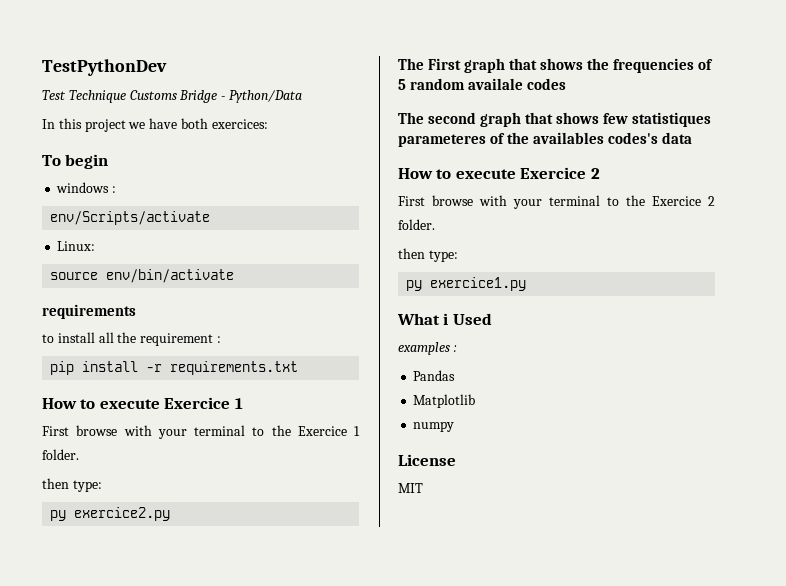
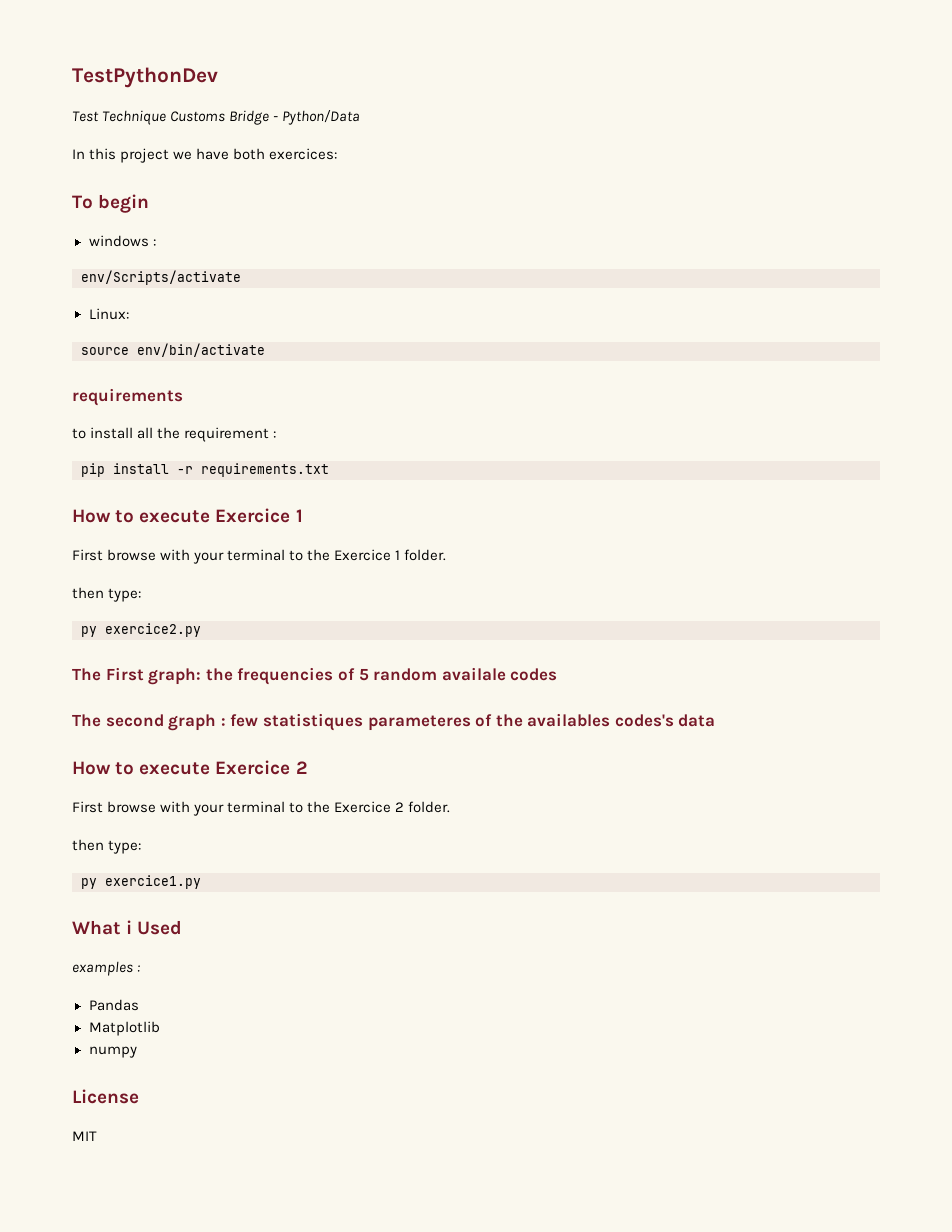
- The First graph that shows the frequencies of 5 random availale codes
+ The First graph: the frequencies of 5 random availale codes
- The second graph that shows few statistiques parameteres of the availables codes's data
+ The second graph : few statistiques parameteres of the availables codes's data

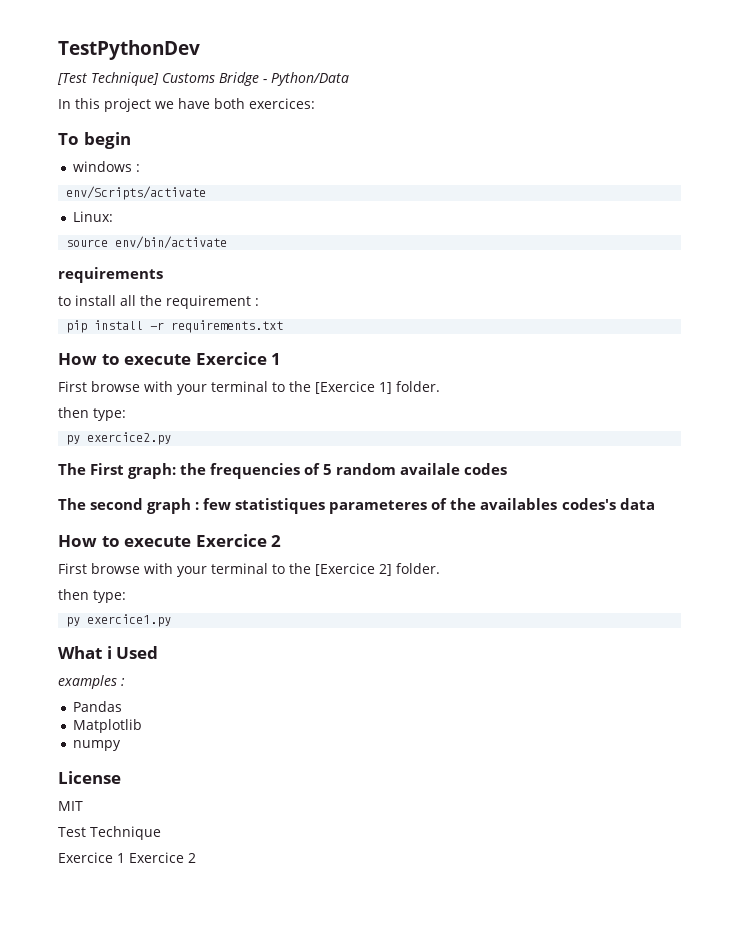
- Test Technique Customs Bridge - Python/Data
+ [Test Technique] Customs Bridge - Python/Data
- First browse with your terminal to the Exercice 1 folder.
+ First browse with your terminal to the [Exercice 1] folder.
- First browse with your terminal to the Exercice 2 folder.
+ First browse with your terminal to the [Exercice 2] folder.
+ Test Technique
+ Exercice 1 Exercice 2

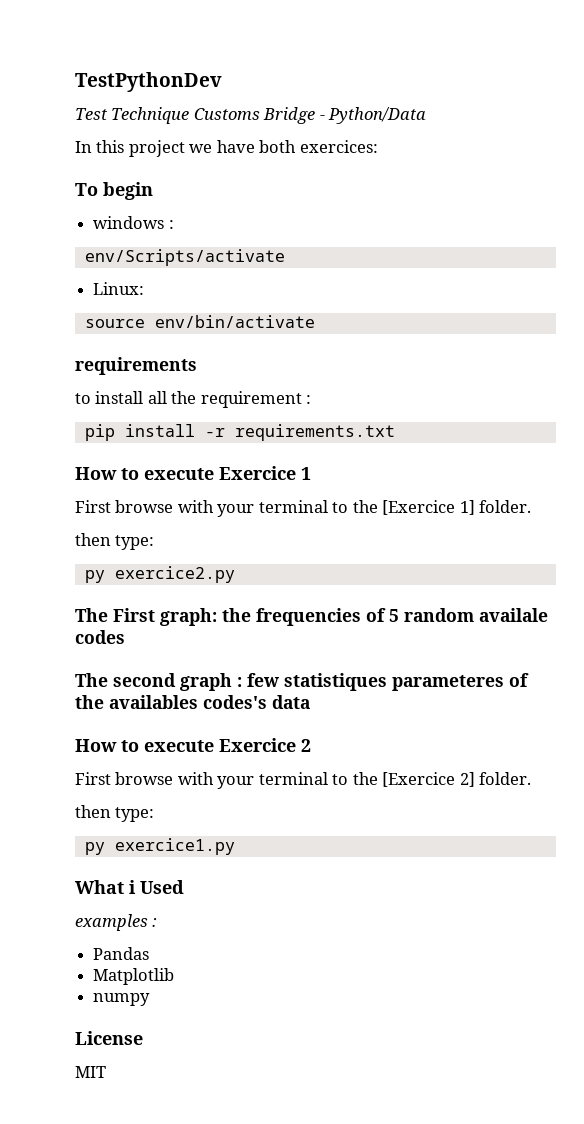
- [Test Technique] Customs Bridge - Python/Data
+ Test Technique Customs Bridge - Python/Data
- Test Technique
- Exercice 1 Exercice 2

